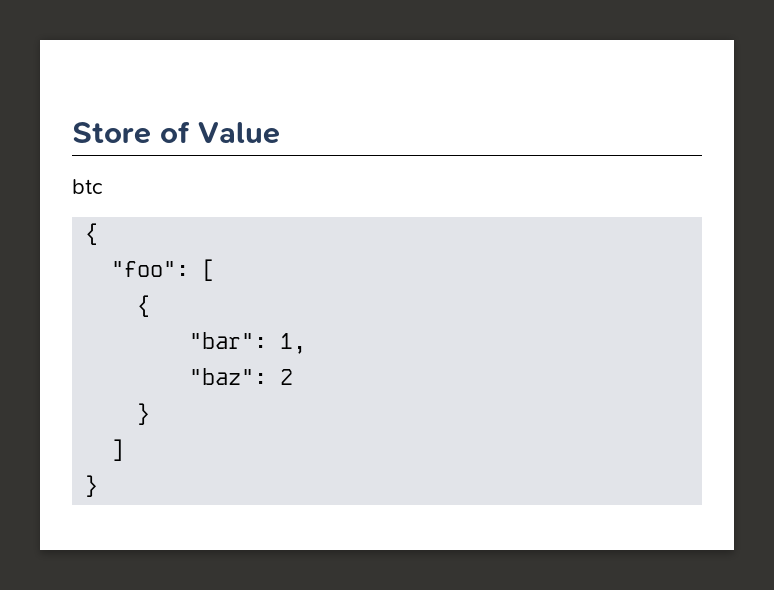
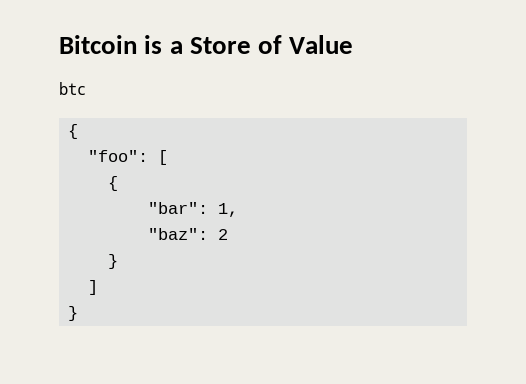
- Store of Value
+ Bitcoin is a Store of Value

